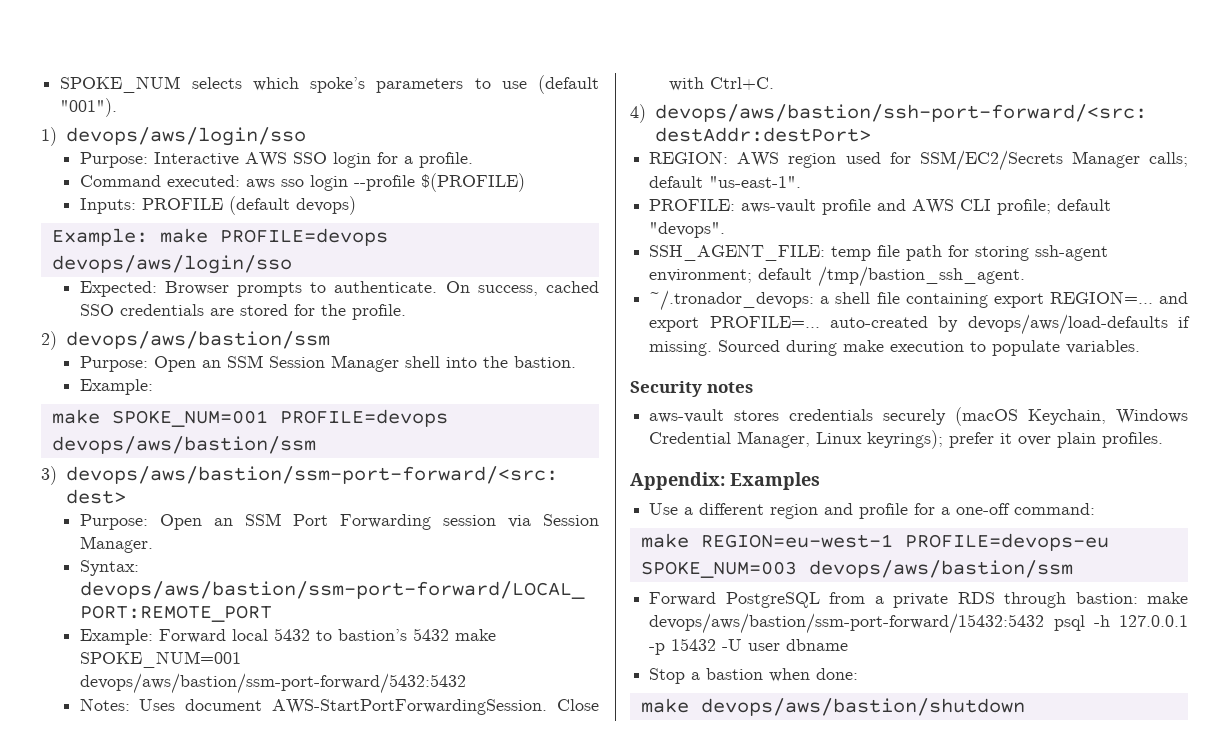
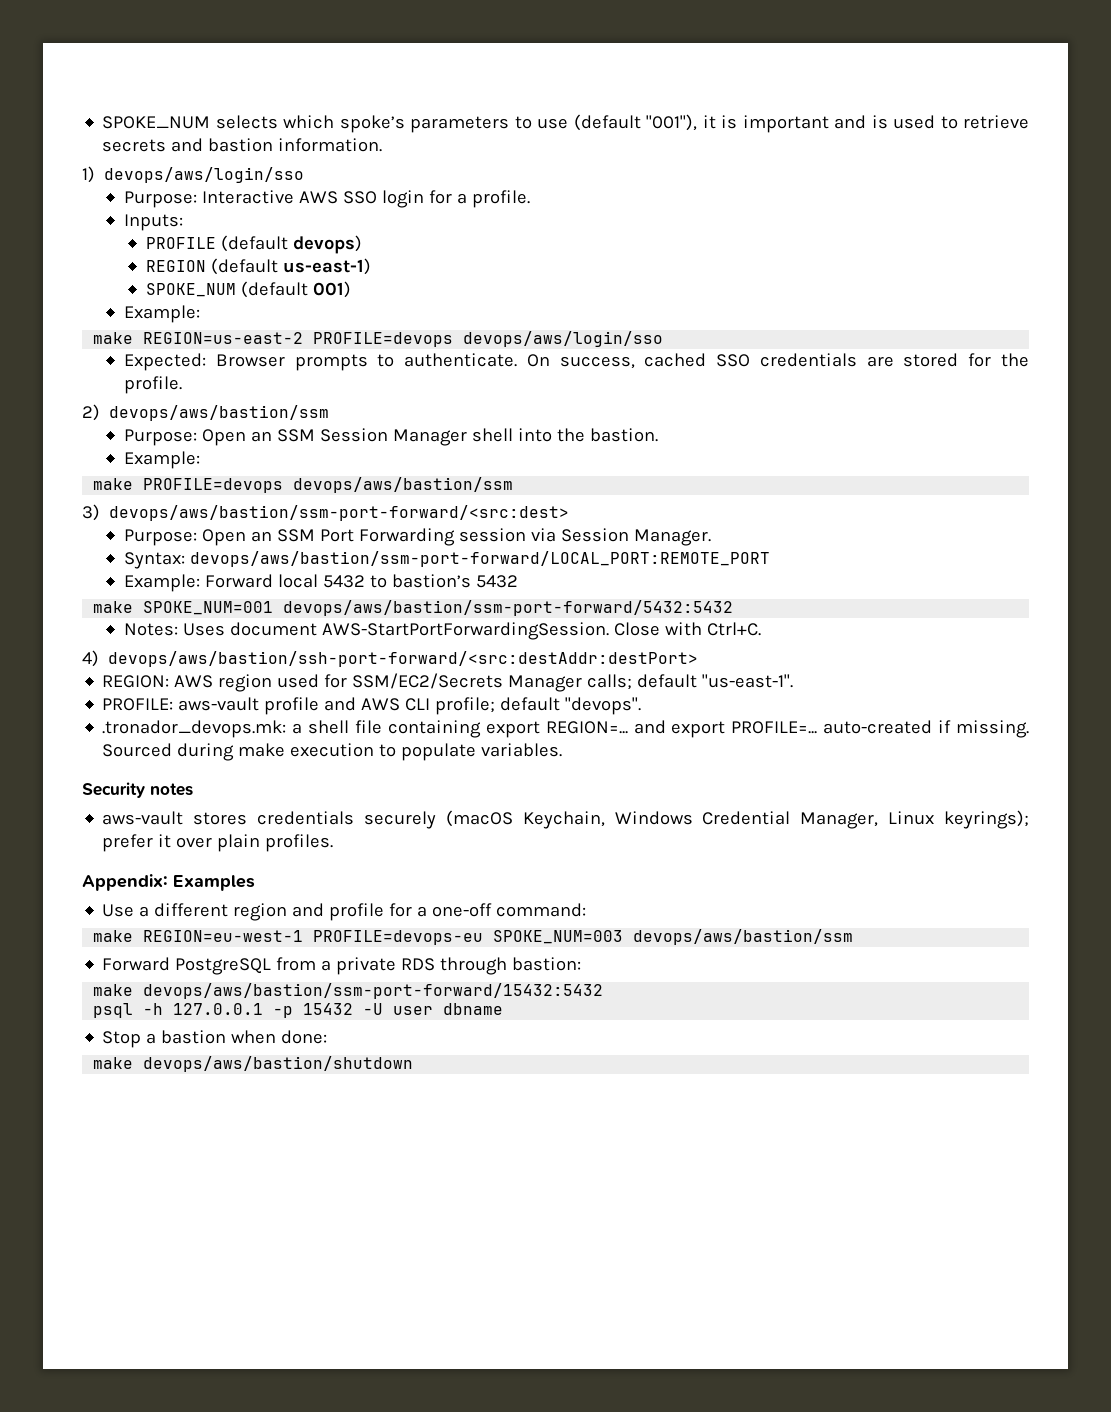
- SPOKE_NUM selects which spoke’s parameters to use (default "001").
+ SPOKE_NUM selects which spoke’s parameters to use (default "001"), it is important and is used to retrieve secrets and bastion information.
- Command executed: aws sso login --profile $(PROFILE)
- Inputs: PROFILE (default devops)
- Example: make PROFILE=devops devops/aws/login/sso
+ Inputs:
+ PROFILE (default devops)
+ REGION (default us-east-1)
+ SPOKE_NUM (default 001)
+ Example:
+ make REGION=us-east-2 PROFILE=devops devops/aws/login/sso
- make SPOKE_NUM=001 PROFILE=devops devops/aws/bastion/ssm
+ make PROFILE=devops devops/aws/bastion/ssm
- Example: Forward local 5432 to bastion’s 5432 make SPOKE_NUM=001 devops/aws/bastion/ssm-port-forward/5432:5432
+ Example: Forward local 5432 to bastion’s 5432
+ make SPOKE_NUM=001 devops/aws/bastion/ssm-port-forward/5432:5432
- SSH_AGENT_FILE: temp file path for storing ssh-agent environment; default /tmp/bastion_ssh_agent.
- ~/.tronador_devops: a shell file containing export REGION=... and export PROFILE=... auto-created by devops/aws/load-defaults if missing.
+ .tronador_devops.mk: a shell file containing export REGION=... and export PROFILE=... auto-created if missing.
- Forward PostgreSQL from a private RDS through bastion: make devops/aws/bastion/ssm-port-forward/15432:5432 psql -h 127.0.0.1 -p 15432 -U user dbname
+ Forward PostgreSQL from a private RDS through bastion:
+ make devops/aws/bastion/ssm-port-forward/15432:5432
+ psql -h 127.0.0.1 -p 15432 -U user dbname

